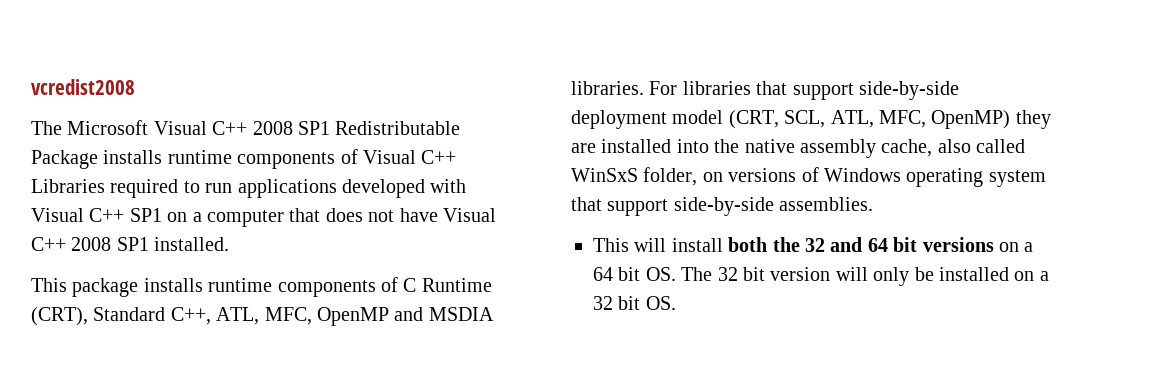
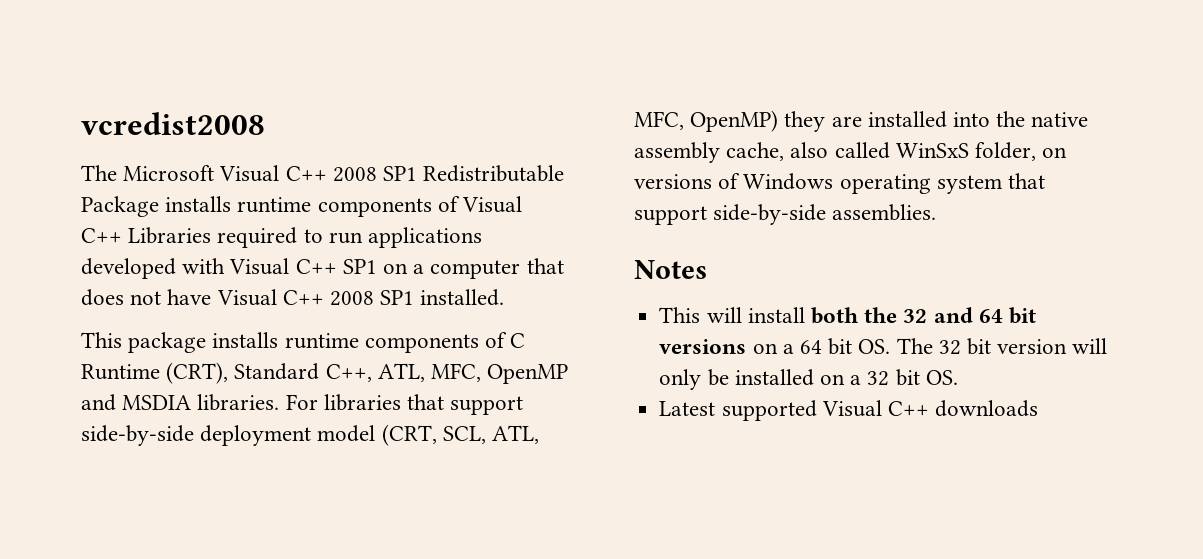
+ Notes
+ Latest supported Visual C++ downloads

